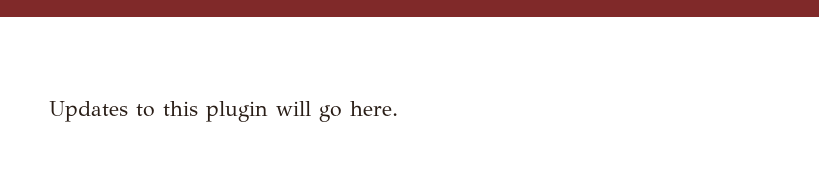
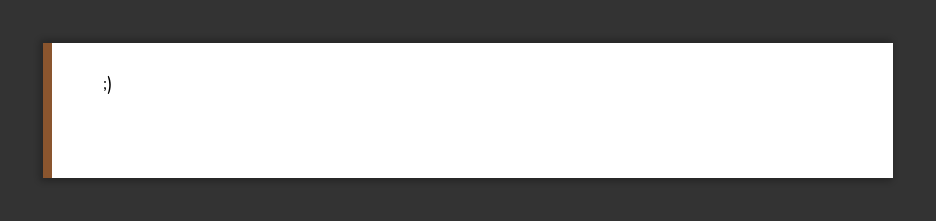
- Updates to this plugin will go here.
+ ;)

